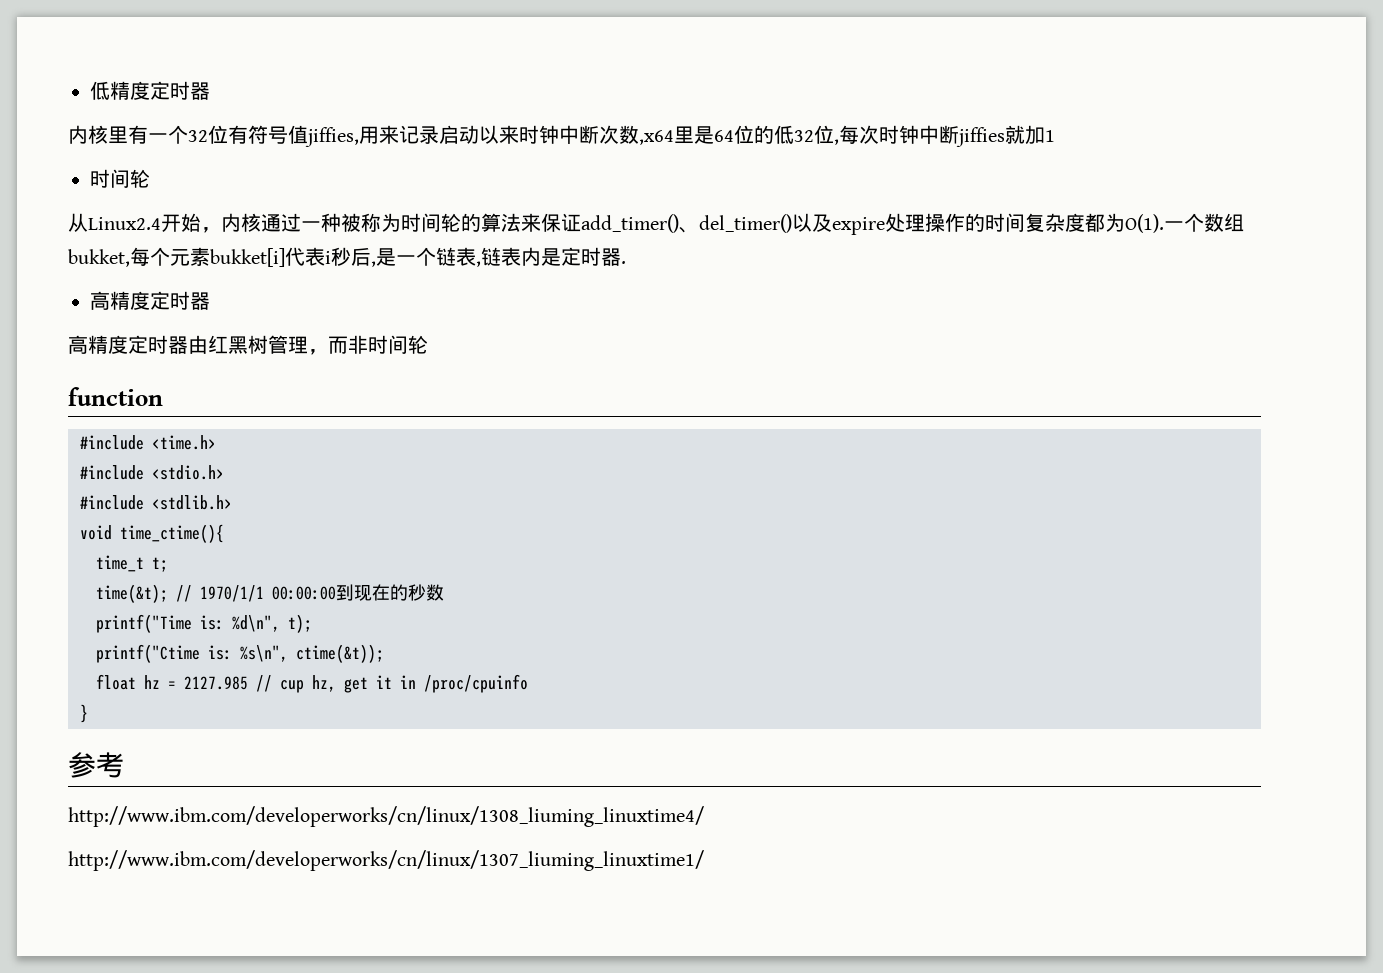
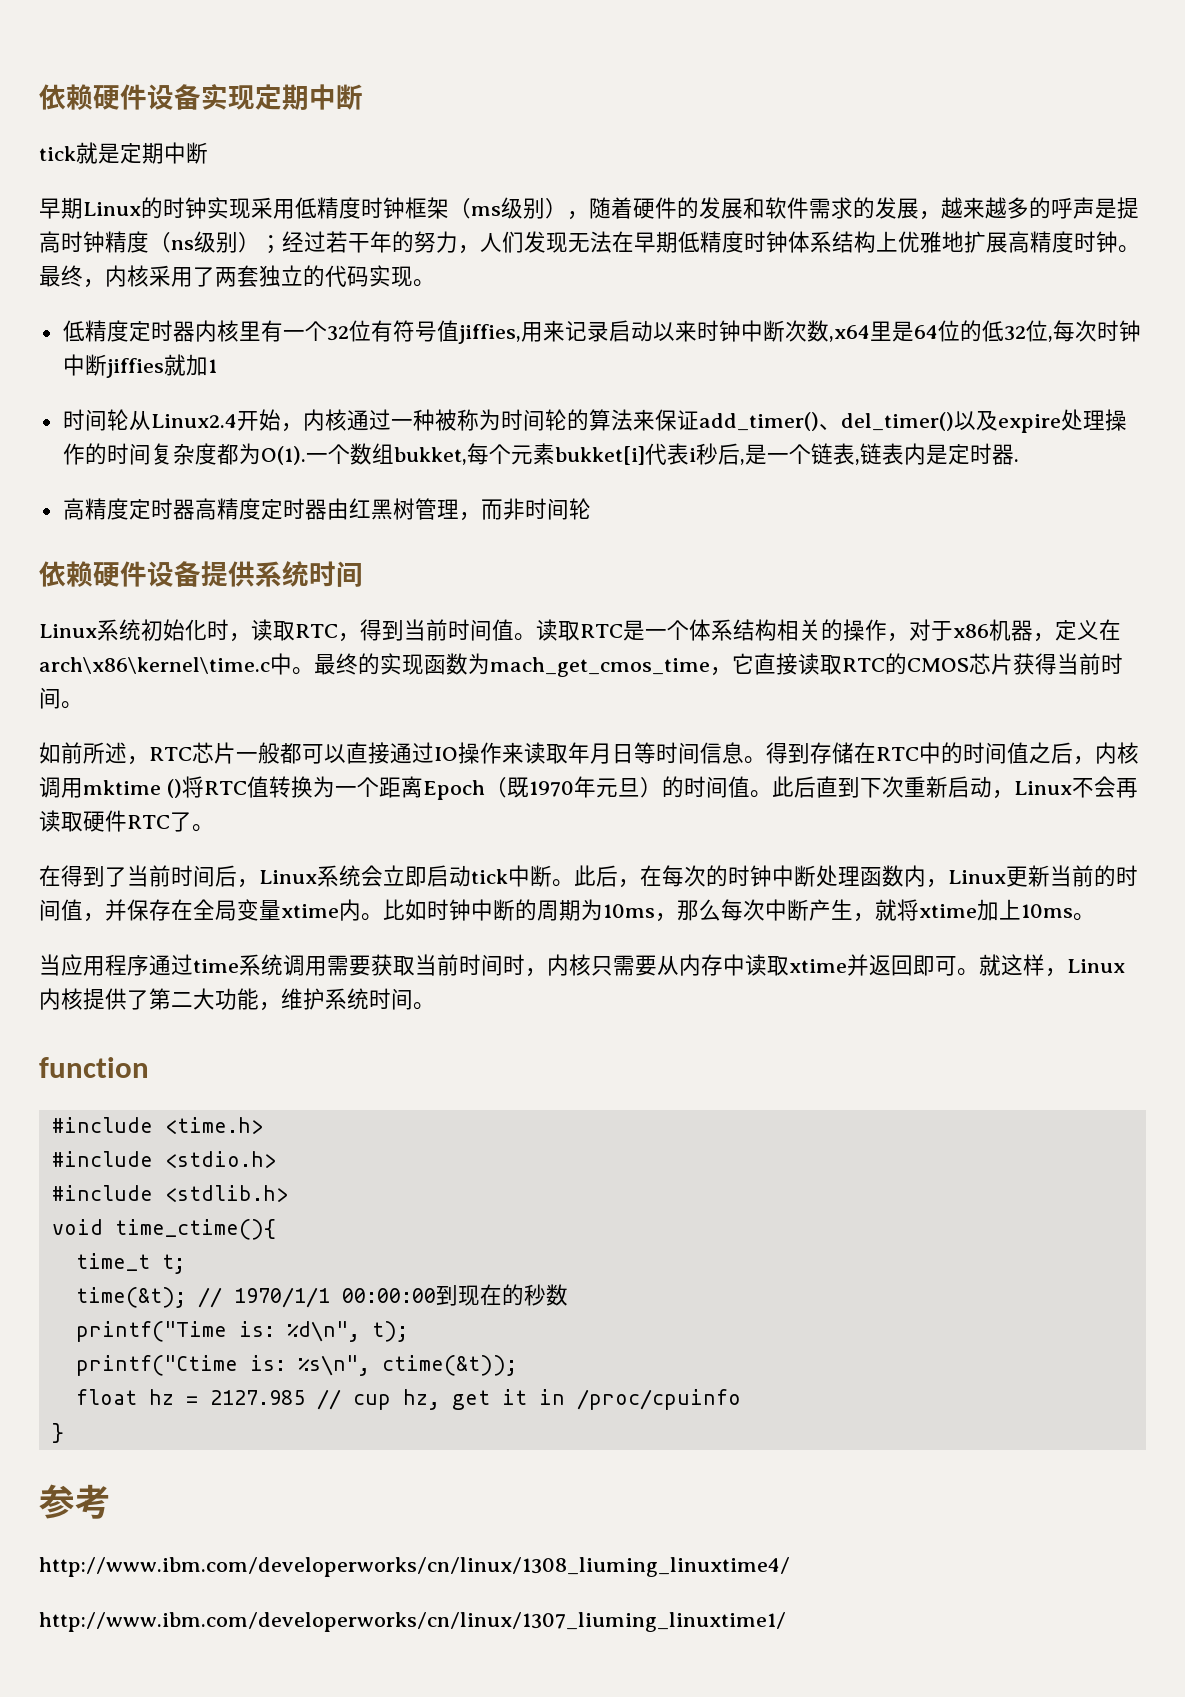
+ 依赖硬件设备实现定期中断
+ tick就是定期中断
+ 早期Linux的时钟实现采用低精度时钟框架（ms级别），随着硬件的发展和软件需求的发展，越来越多的呼声是提高时钟精度（ns级别）；经过若干年的努力，人们发现无法在早期低精度时钟体系结构上优雅地扩展高精度时钟。最终，内核采用了两套独立的代码实现。
- 低精度定时器
- 内核里有一个32位有符号值jiffies,用来记录启动以来时钟中断次数,x64里是64位的低32位,每次时钟中断jiffies就加1
- 时间轮
- 从Linux2.4开始，内核通过一种被称为时间轮的算法来保证add_timer()、del_timer()以及expire处理操作的时间复杂度都为O(1).
+ 低精度定时器内核里有一个32位有符号值jiffies,用来记录启动以来时钟中断次数,x64里是64位的低32位,每次时钟中断jiffies就加1
+ 时间轮从Linux2.4开始，内核通过一种被称为时间轮的算法来保证add_timer()、del_timer()以及expire处理操作的时间复杂度都为O(1).
  一个数组bukket,每个元素bukket[i]代表i秒后,是一个链表,链表内是定时器.
- 高精度定时器
- 高精度定时器由红黑树管理，而非时间轮
+ 高精度定时器高精度定时器由红黑树管理，而非时间轮
+ 依赖硬件设备提供系统时间
+ Linux系统初始化时，读取RTC，得到当前时间值。读取RTC是一个体系结构相关的操作，对于x86机器，定义在arch\x86\kernel\time.c中。最终的实现函数为mach_get_cmos_time，它直接读取RTC的CMOS芯片获得当前时间。
+ 如前所述，RTC芯片一般都可以直接通过IO操作来读取年月日等时间信息。得到存储在RTC中的时间值之后，内核调用mktime ()将RTC值转换为一个距离Epoch（既1970年元旦）的时间值。此后直到下次重新启动，Linux不会再读取硬件RTC了。
+ 在得到了当前时间后，Linux系统会立即启动tick中断。此后，在每次的时钟中断处理函数内，Linux更新当前的时间值，并保存在全局变量xtime内。比如时钟中断的周期为10ms，那么每次中断产生，就将xtime加上10ms。
+ 当应用程序通过time系统调用需要获取当前时间时，内核只需要从内存中读取xtime并返回即可。就这样，Linux内核提供了第二大功能，维护系统时间。

